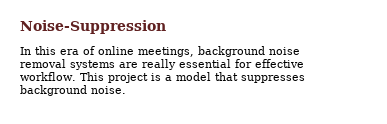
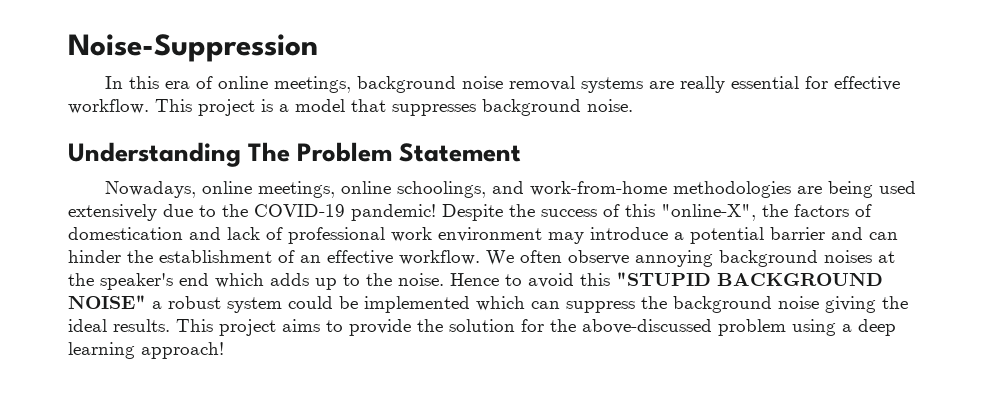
+ Understanding The Problem Statement
+ Nowadays, online meetings, online schoolings, and work-from-home methodologies are being used extensively due to the COVID-19 pandemic! Despite the success of this "online-X", the factors of domestication and lack of professional work environment may introduce a potential barrier and can hinder the establishment of an effective workflow. We often observe annoying background noises at the speaker's end which adds up to the noise. Hence to avoid this "STUPID BACKGROUND NOISE" a robust system could be implemented which can suppress the background noise giving the ideal results. This project aims to provide the solution for the above-discussed problem using a deep learning approach!

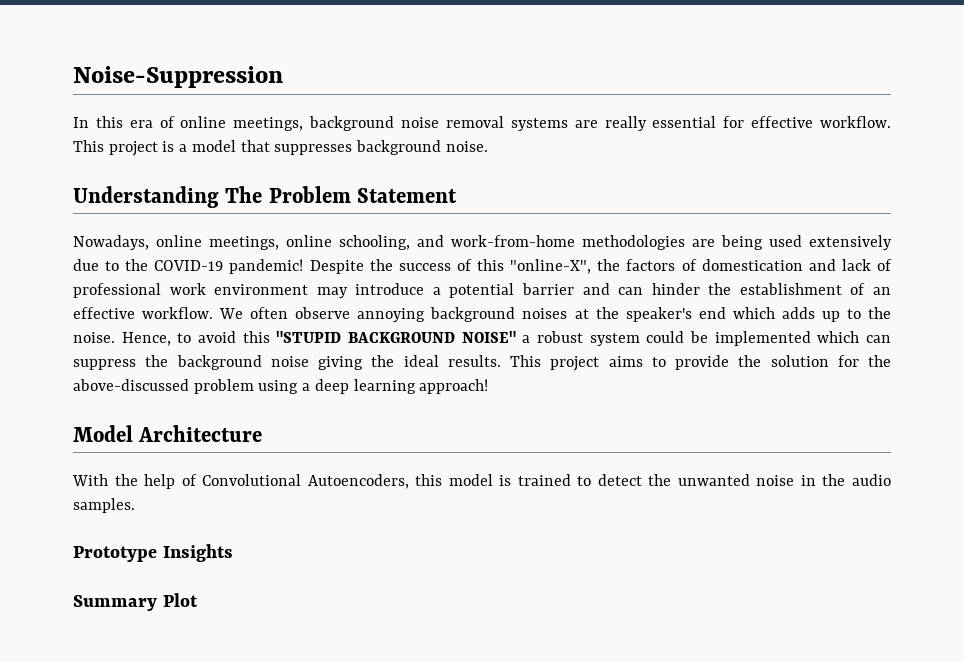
- Nowadays, online meetings, online schoolings, and work-from-home methodologies are being used extensively due to the COVID-19 pandemic!
+ Nowadays, online meetings, online schooling, and work-from-home methodologies are being used extensively due to the COVID-19 pandemic!
- Hence to avoid this "STUPID BACKGROUND NOISE" a robust system could be implemented which can suppress the background noise giving the ideal results.
+ Hence, to avoid this "STUPID BACKGROUND NOISE" a robust system could be implemented which can suppress the background noise giving the ideal results.
+ Model Architecture
+ With the help of Convolutional Autoencoders, this model is trained to detect the unwanted noise in the audio samples.
+ Prototype Insights
+ Summary Plot

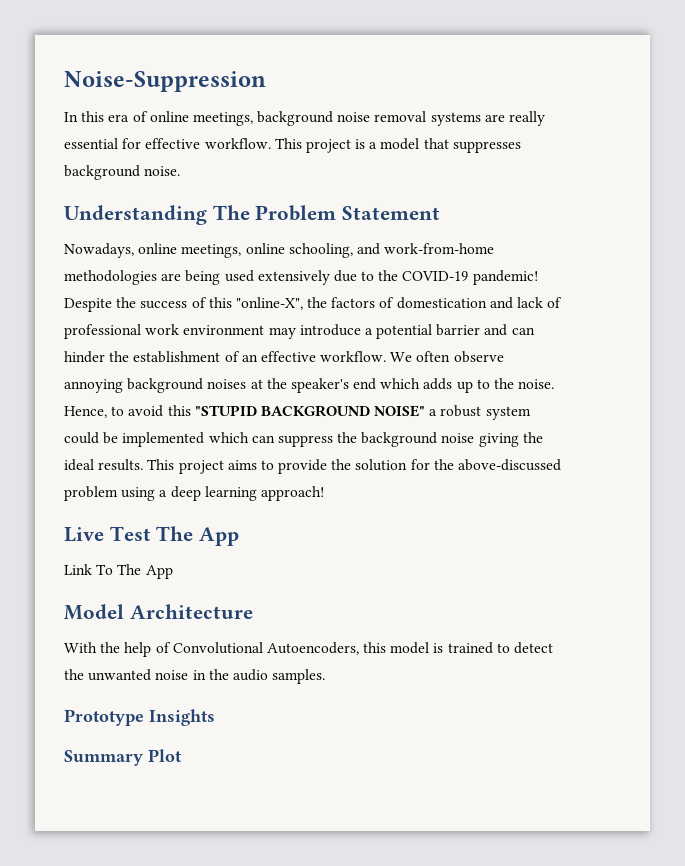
+ Live Test The App
+ Link To The App

